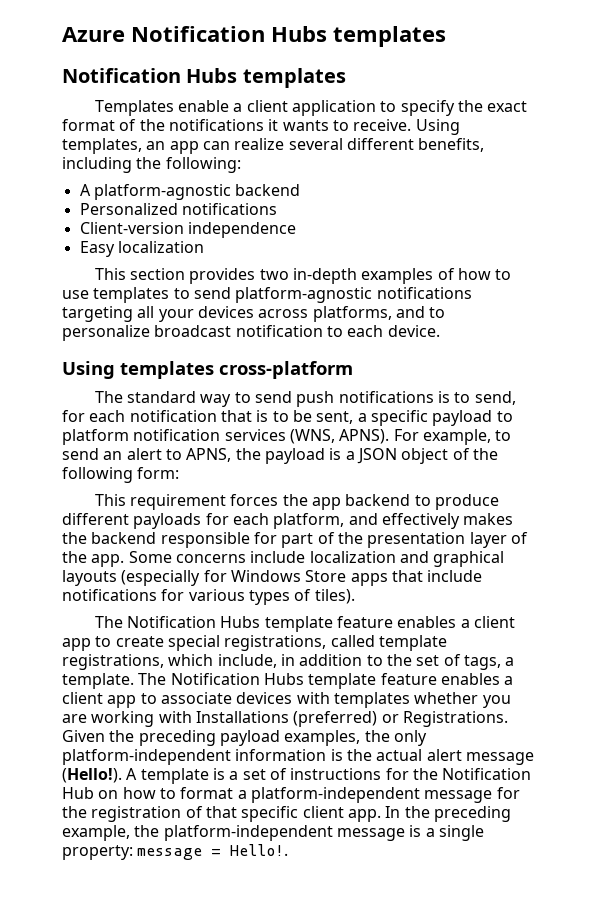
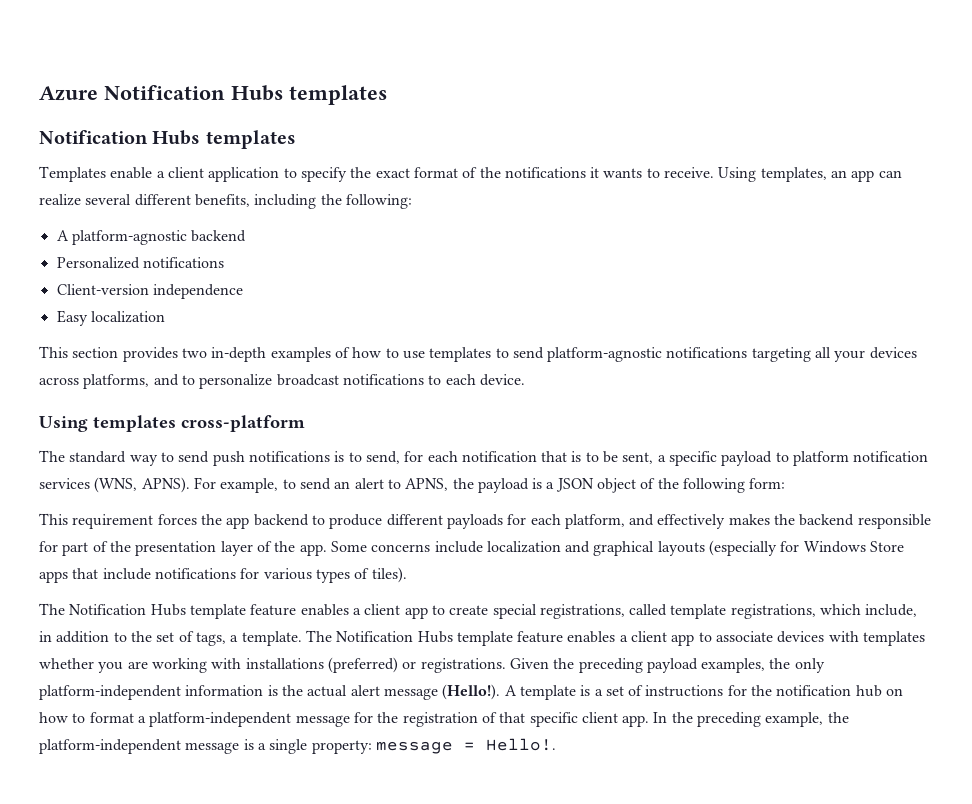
- This section provides two in-depth examples of how to use templates to send platform-agnostic notifications targeting all your devices across platforms, and to personalize broadcast notification to each device.
+ This section provides two in-depth examples of how to use templates to send platform-agnostic notifications targeting all your devices across platforms, and to personalize broadcast notifications to each device.
- The Notification Hubs template feature enables a client app to associate devices with templates whether you are working with Installations (preferred) or Registrations.
+ The Notification Hubs template feature enables a client app to associate devices with templates whether you are working with installations (preferred) or registrations.
- A template is a set of instructions for the Notification Hub on how to format a platform-independent message for the registration of that specific client app.
+ A template is a set of instructions for the notification hub on how to format a platform-independent message for the registration of that specific client app.

